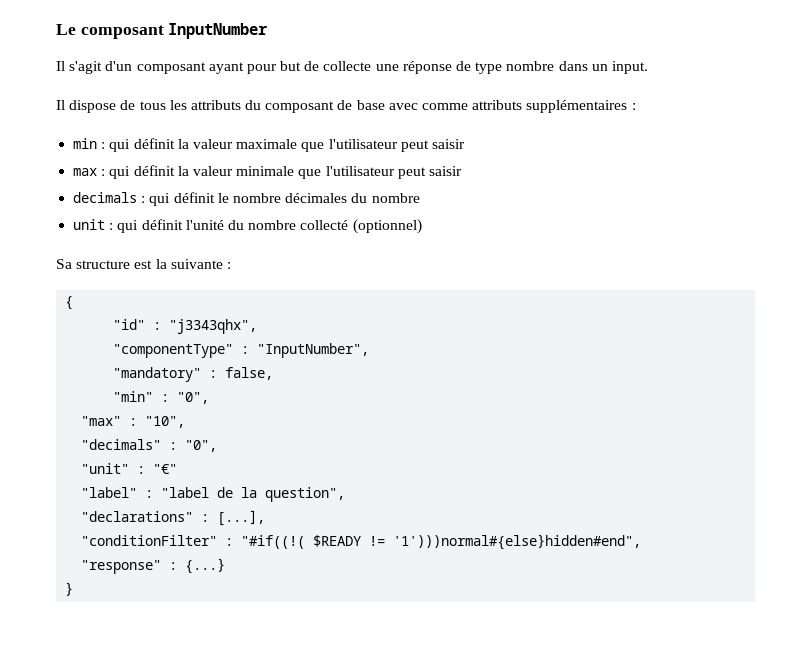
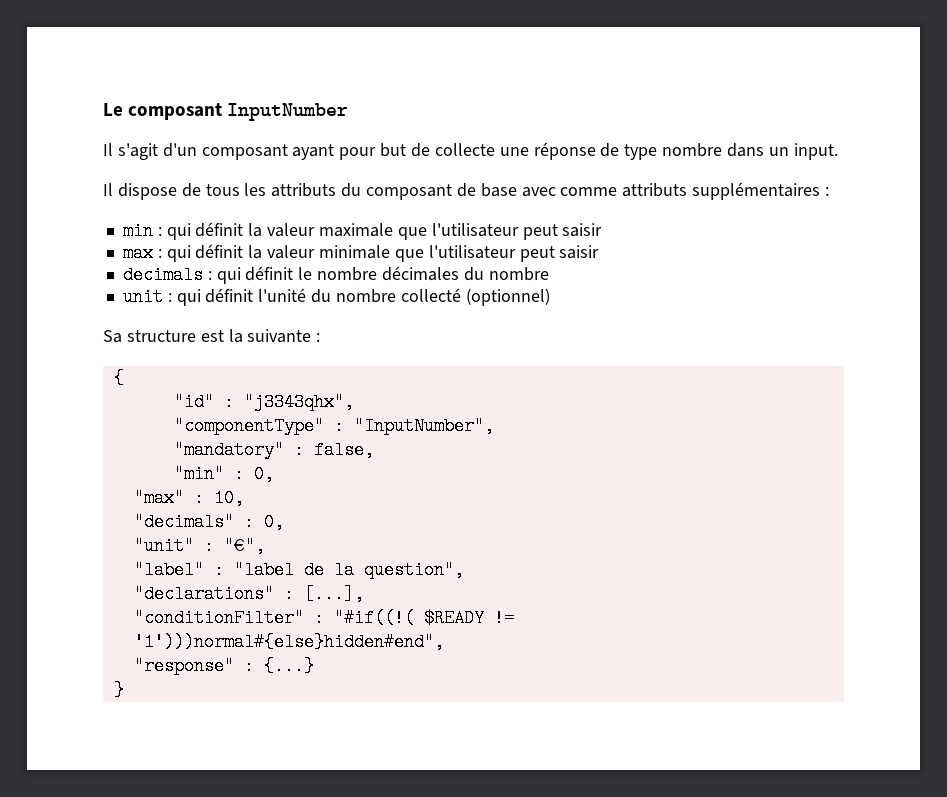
- "min" : "0",
+ "min" : 0,
- "max" : "10",
+ "max" : 10,
- "decimals" : "0",
+ "decimals" : 0,
- "unit" : "€"
+ "unit" : "€",

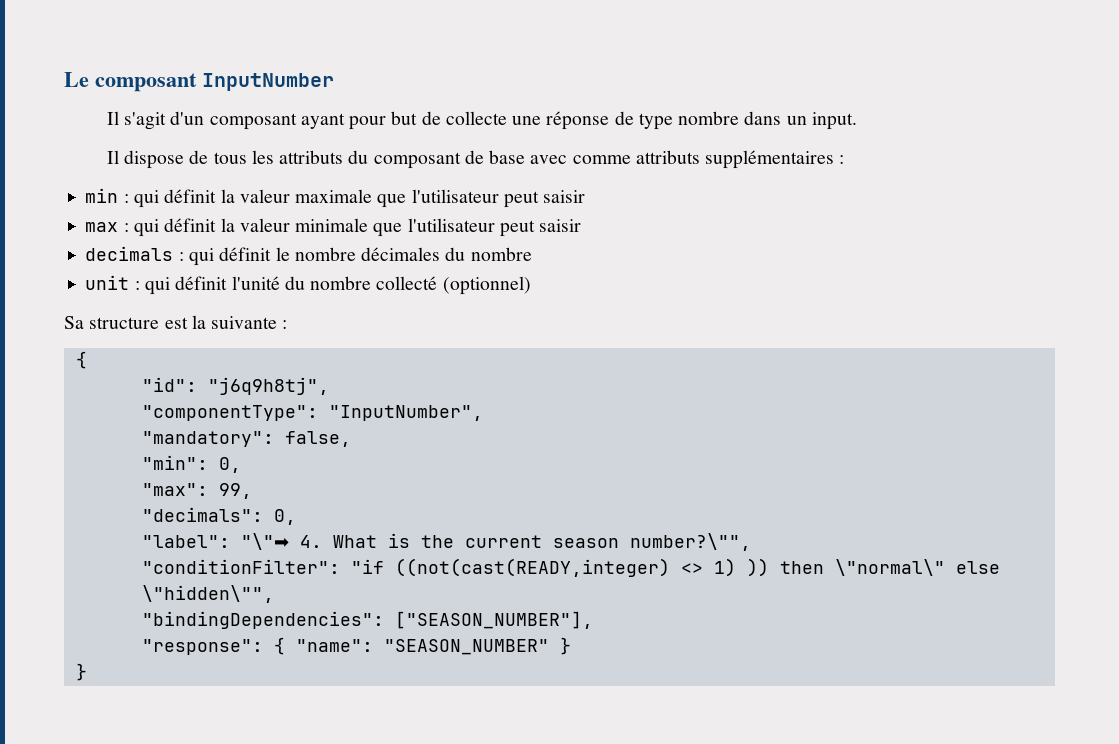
- "id" : "j3343qhx",
- "componentType" : "InputNumber",
+ "id": "j6q9h8tj",
+ "componentType": "InputNumber",
- "mandatory" : false,
+ "mandatory": false,
- "min" : 0,
- "max" : 10,
- "decimals" : 0,
- "unit" : "€",
- "label" : "label de la question",
- "declarations" : [...],
- "conditionFilter" : "#if((!( $READY != '1')))normal#{else}hidden#end",
- "response" : {...}
+ "min": 0,
+ "max": 99,
+ "decimals": 0,
+ "label": "\"➡ 4. What is the current season number?\"",
+ "conditionFilter": "if ((not(cast(READY,integer) <> 1) )) then \"normal\" else \"hidden\"",
+ "bindingDependencies": ["SEASON_NUMBER"],
+ "response": { "name": "SEASON_NUMBER" }

